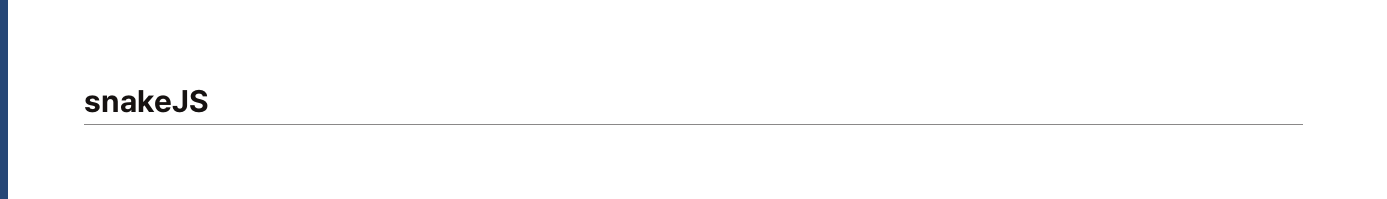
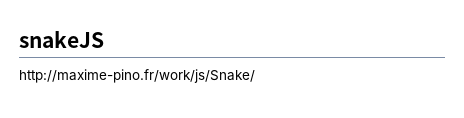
+ http://maxime-pino.fr/work/js/Snake/

